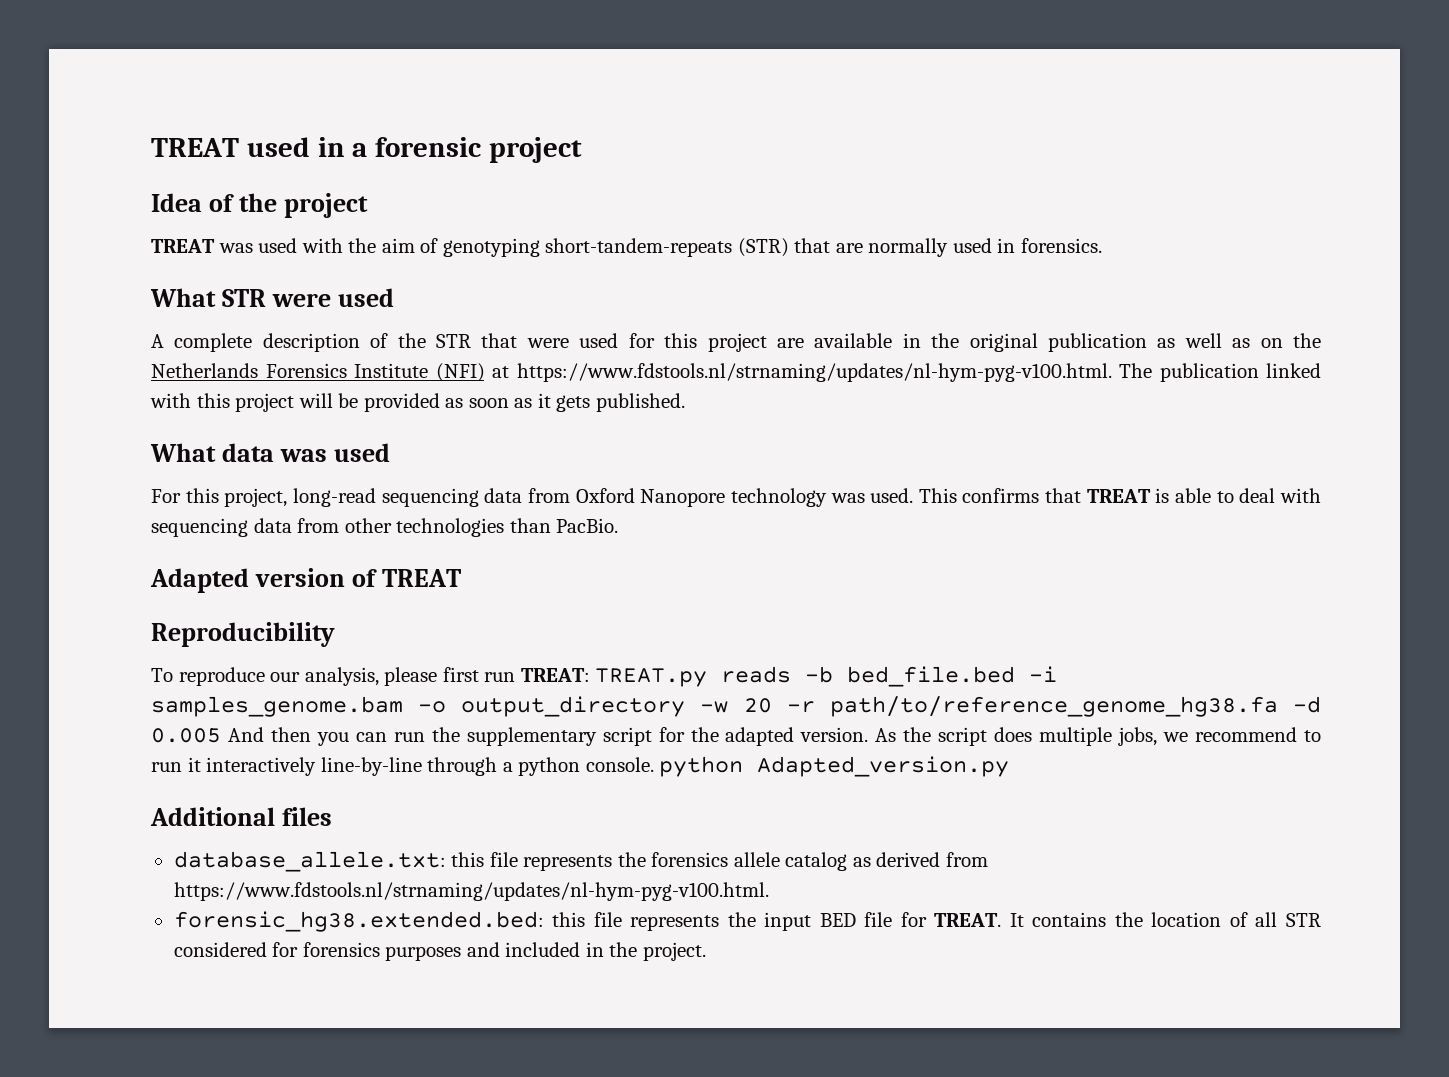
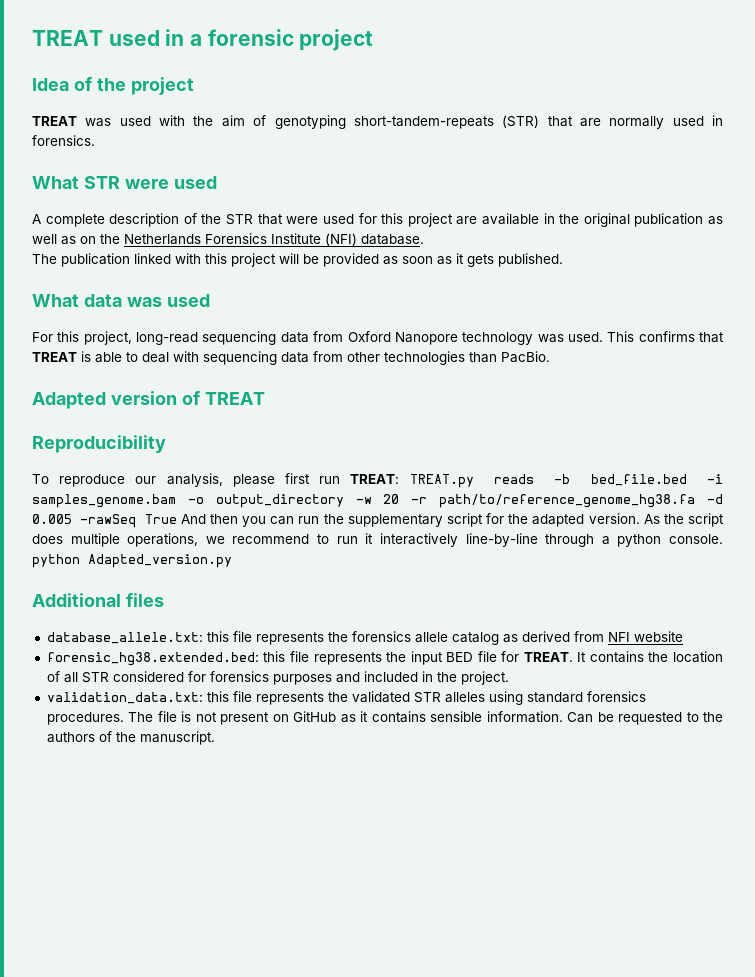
- A complete description of the STR that were used for this project are available in the original publication as well as on the Netherlands Forensics Institute (NFI) at https://www.fdstools.nl/strnaming/updates/nl-hym-pyg-v100.html. The publication linked with this project will be provided as soon as it gets published.
+ A complete description of the STR that were used for this project are available in the original publication as well as on the Netherlands Forensics Institute (NFI) database.
+ The publication linked with this project will be provided as soon as it gets published.
- To reproduce our analysis, please first run TREAT: TREAT.py reads -b bed_file.bed -i samples_genome.bam -o output_directory -w 20 -r path/to/reference_genome_hg38.fa -d 0.005 And then you can run the supplementary script for the adapted version.
+ To reproduce our analysis, please first run TREAT: TREAT.py reads -b bed_file.bed -i samples_genome.bam -o output_directory -w 20 -r path/to/reference_genome_hg38.fa -d 0.005 -rawSeq True And then you can run the supplementary script for the adapted version.
- As the script does multiple jobs, we recommend to run it interactively line-by-line through a python console. python Adapted_version.py
+ As the script does multiple operations, we recommend to run it interactively line-by-line through a python console. python Adapted_version.py
- database_allele.txt: this file represents the forensics allele catalog as derived from https://www.fdstools.nl/strnaming/updates/nl-hym-pyg-v100.html.
+ database_allele.txt: this file represents the forensics allele catalog as derived from NFI website
+ validation_data.txt: this file represents the validated STR alleles using standard forensics procedures. The file is not present on GitHub as it contains sensible information. Can be requested to the authors of the manuscript.

